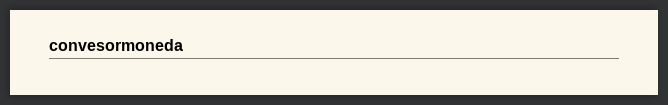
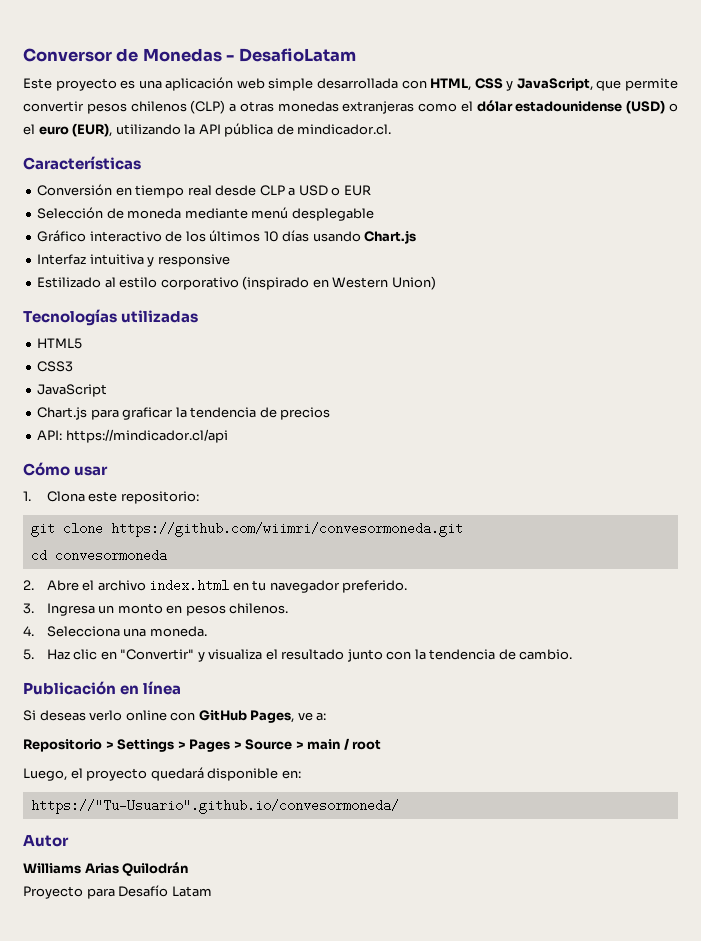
- convesormoneda
+ Conversor de Monedas - DesafioLatam
+ Este proyecto es una aplicación web simple desarrollada con HTML, CSS y JavaScript, que permite convertir pesos chilenos (CLP) a otras monedas extranjeras como el dólar estadounidense (USD) o el euro (EUR), utilizando la API pública de mindicador.cl.
+ Características
+ Conversión en tiempo real desde CLP a USD o EUR
+ Selección de moneda mediante menú desplegable
+ Gráfico interactivo de los últimos 10 días usando Chart.js
+ Interfaz intuitiva y responsive
+ Estilizado al estilo corporativo (inspirado en Western Union)
+ Tecnologías utilizadas
+ HTML5
+ CSS3
+ JavaScript
+ Chart.js para graficar la tendencia de precios
+ API: https://mindicador.cl/api
+ Cómo usar
+ 1. Clona este repositorio:
+ git clone https://github.com/wiimri/convesormoneda.git
+ cd convesormoneda
+ 2. Abre el archivo index.html en tu navegador preferido.
+ 3. Ingresa un monto en pesos chilenos.
+ 4. Selecciona una moneda.
+ 5. Haz clic en "Convertir" y visualiza el resultado junto con la tendencia de cambio.
+ Publicación en línea
+ Si deseas verlo online con GitHub Pages, ve a:
+ Repositorio > Settings > Pages > Source > main / root
+ Luego, el proyecto quedará disponible en:
+ https://"Tu-Usuario".github.io/convesormoneda/
+ Autor
+ Williams Arias Quilodrán
+ Proyecto para Desafío Latam

